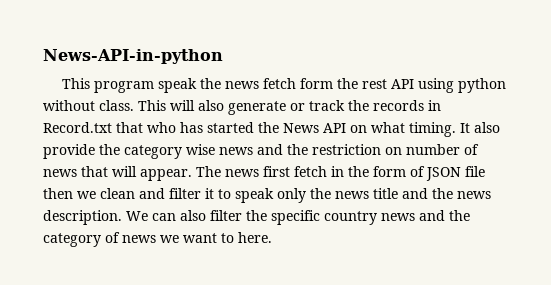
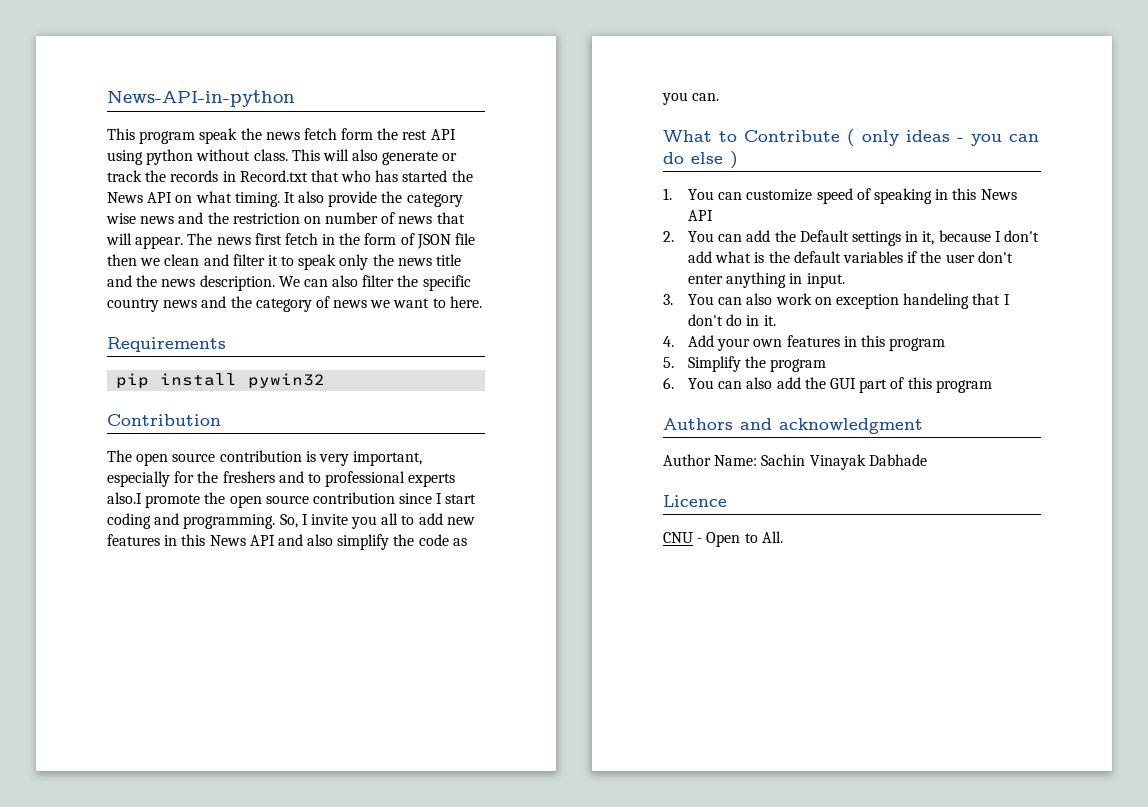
+ Requirements
+ pip install pywin32
+ Contribution
+ The open source contribution is very important, especially for the freshers and to professional experts also.I promote the open source contribution since I start coding and programming. So, I invite you all to add new features in this News API and also simplify the code as you can.
+ What to Contribute ( only ideas - you can do else )
+ 1. You can customize speed of speaking in this News API
+ 2. You can add the Default settings in it, because I don't add what is the default variables if the user don't enter anything in input.
+ 3. You can also work on exception handeling that I don't do in it.
+ 4. Add your own features in this program
+ 5. Simplify the program
+ 6. You can also add the GUI part of this program
+ Authors and acknowledgment
+ Author Name: Sachin Vinayak Dabhade
+ Licence
+ CNU - Open to All.

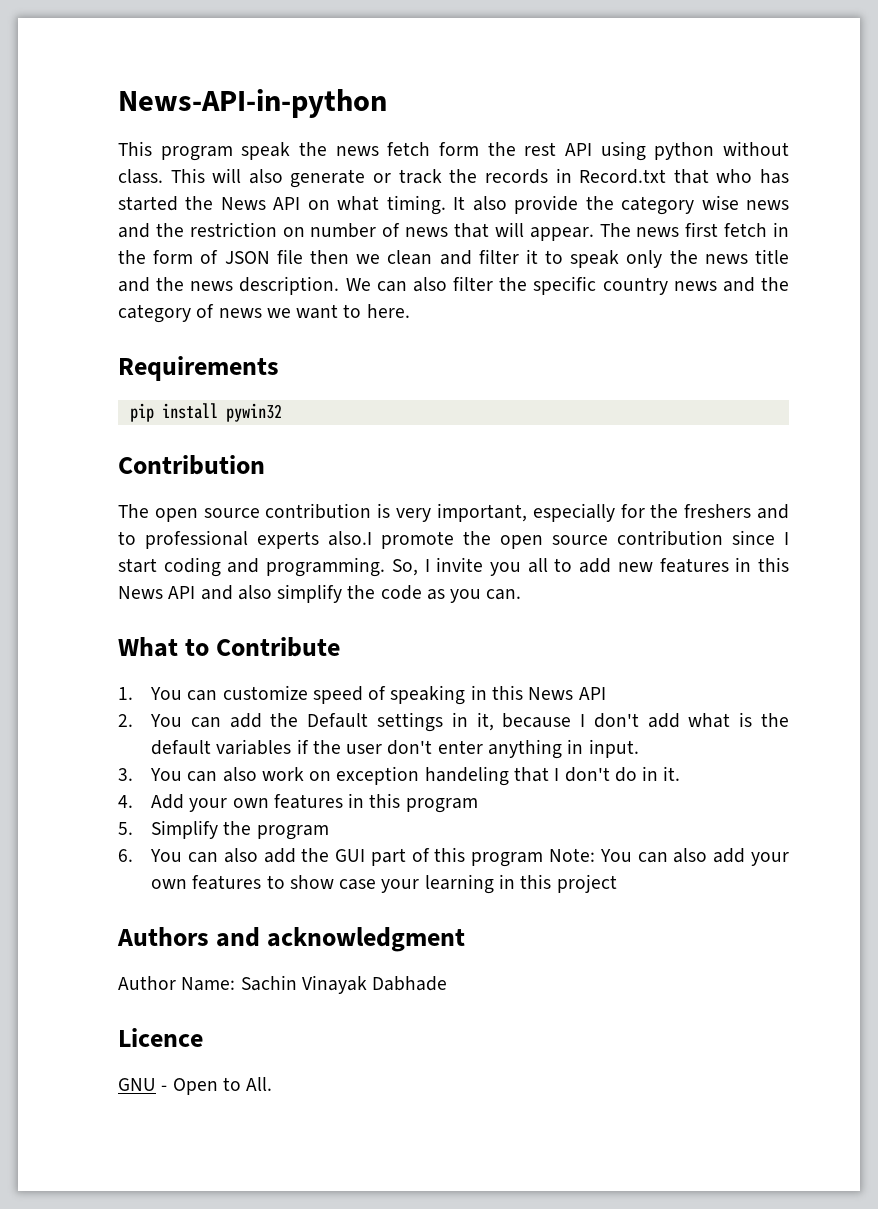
- What to Contribute ( only ideas - you can do else )
+ What to Contribute
- 6. You can also add the GUI part of this program
+ 6. You can also add the GUI part of this program Note: You can also add your own features to show case your learning in this project
- CNU - Open to All.
+ GNU - Open to All.

